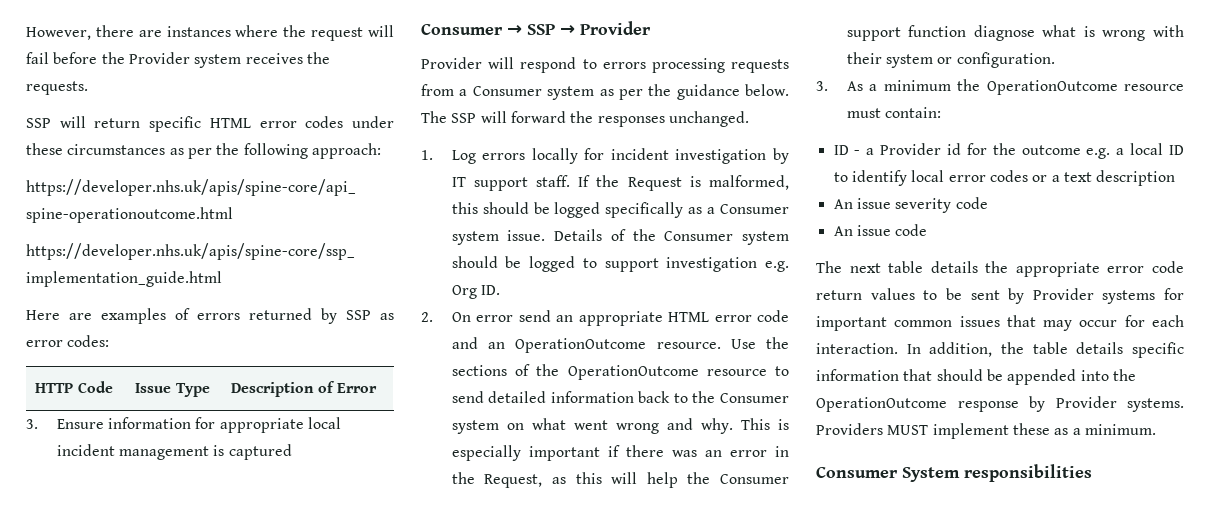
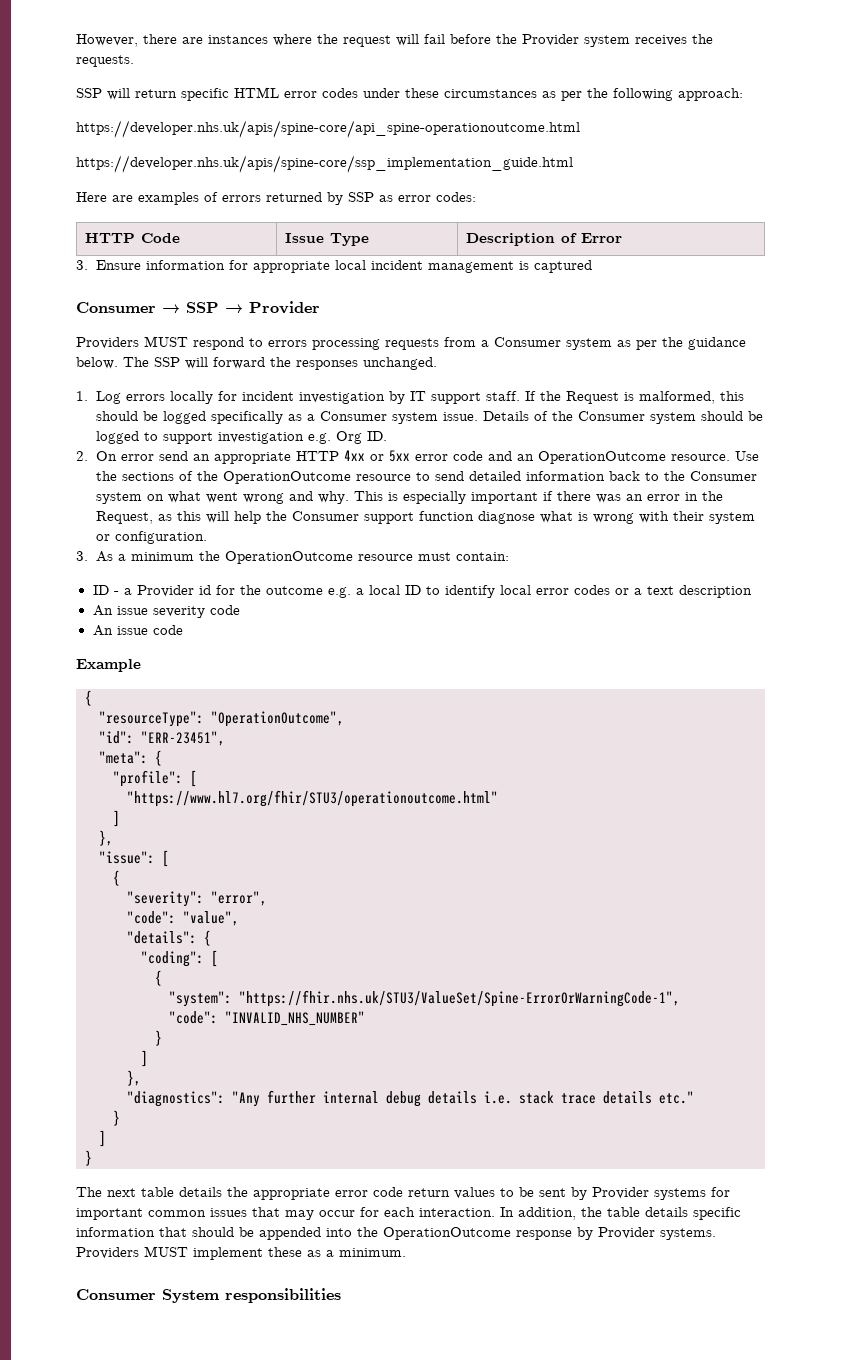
- Provider will respond to errors processing requests from a Consumer system as per the guidance below.
+ Providers MUST respond to errors processing requests from a Consumer system as per the guidance below.
- 2. On error send an appropriate HTML error code and an OperationOutcome resource.
+ 2. On error send an appropriate HTTP 4xx or 5xx error code and an OperationOutcome resource.
+ Example
+ {
+ "resourceType": "OperationOutcome",
+ "id": "ERR-23451",
+ "meta": {
+ "profile": [
+ "https://www.hl7.org/fhir/STU3/operationoutcome.html"
+ ]
+ },
+ "issue": [
+ {
+ "severity": "error",
+ "code": "value",
+ "details": {
+ "coding": [
+ {
+ "system": "https://fhir.nhs.uk/STU3/ValueSet/Spine-ErrorOrWarningCode-1",
+ "code": "INVALID_NHS_NUMBER"
+ }
+ ]
+ },
+ "diagnostics": "Any further internal debug details i.e. stack trace details etc."
+ }
+ ]
+ }

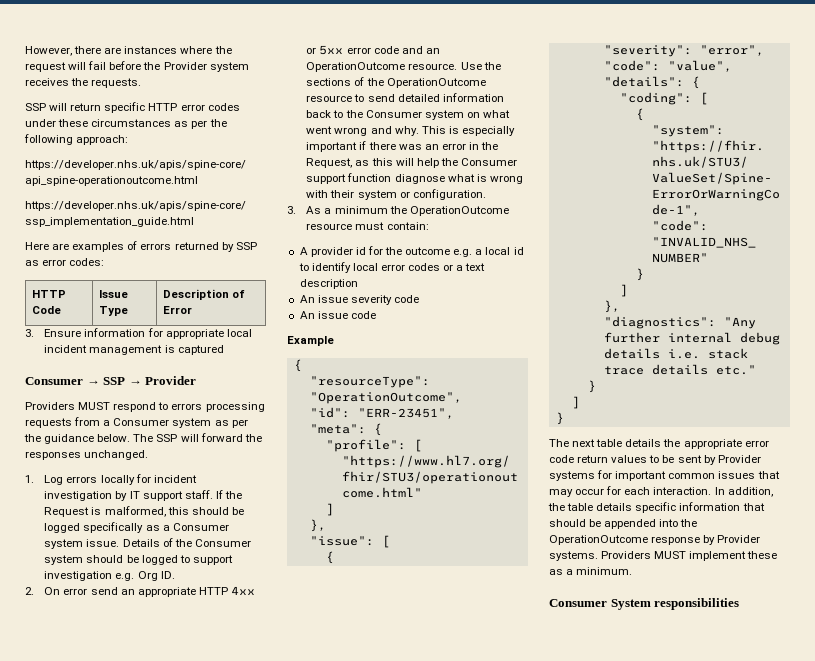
- SSP will return specific HTML error codes under these circumstances as per the following approach:
+ SSP will return specific HTTP error codes under these circumstances as per the following approach:
- ID - a Provider id for the outcome e.g. a local ID to identify local error codes or a text description
+ A provider id for the outcome e.g. a local id to identify local error codes or a text description

